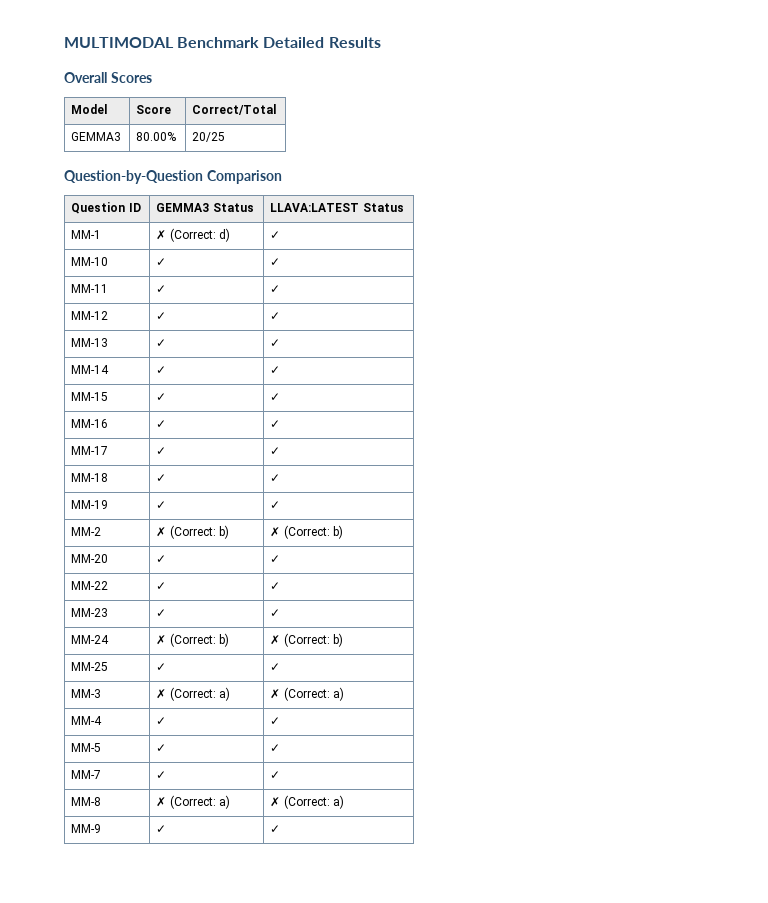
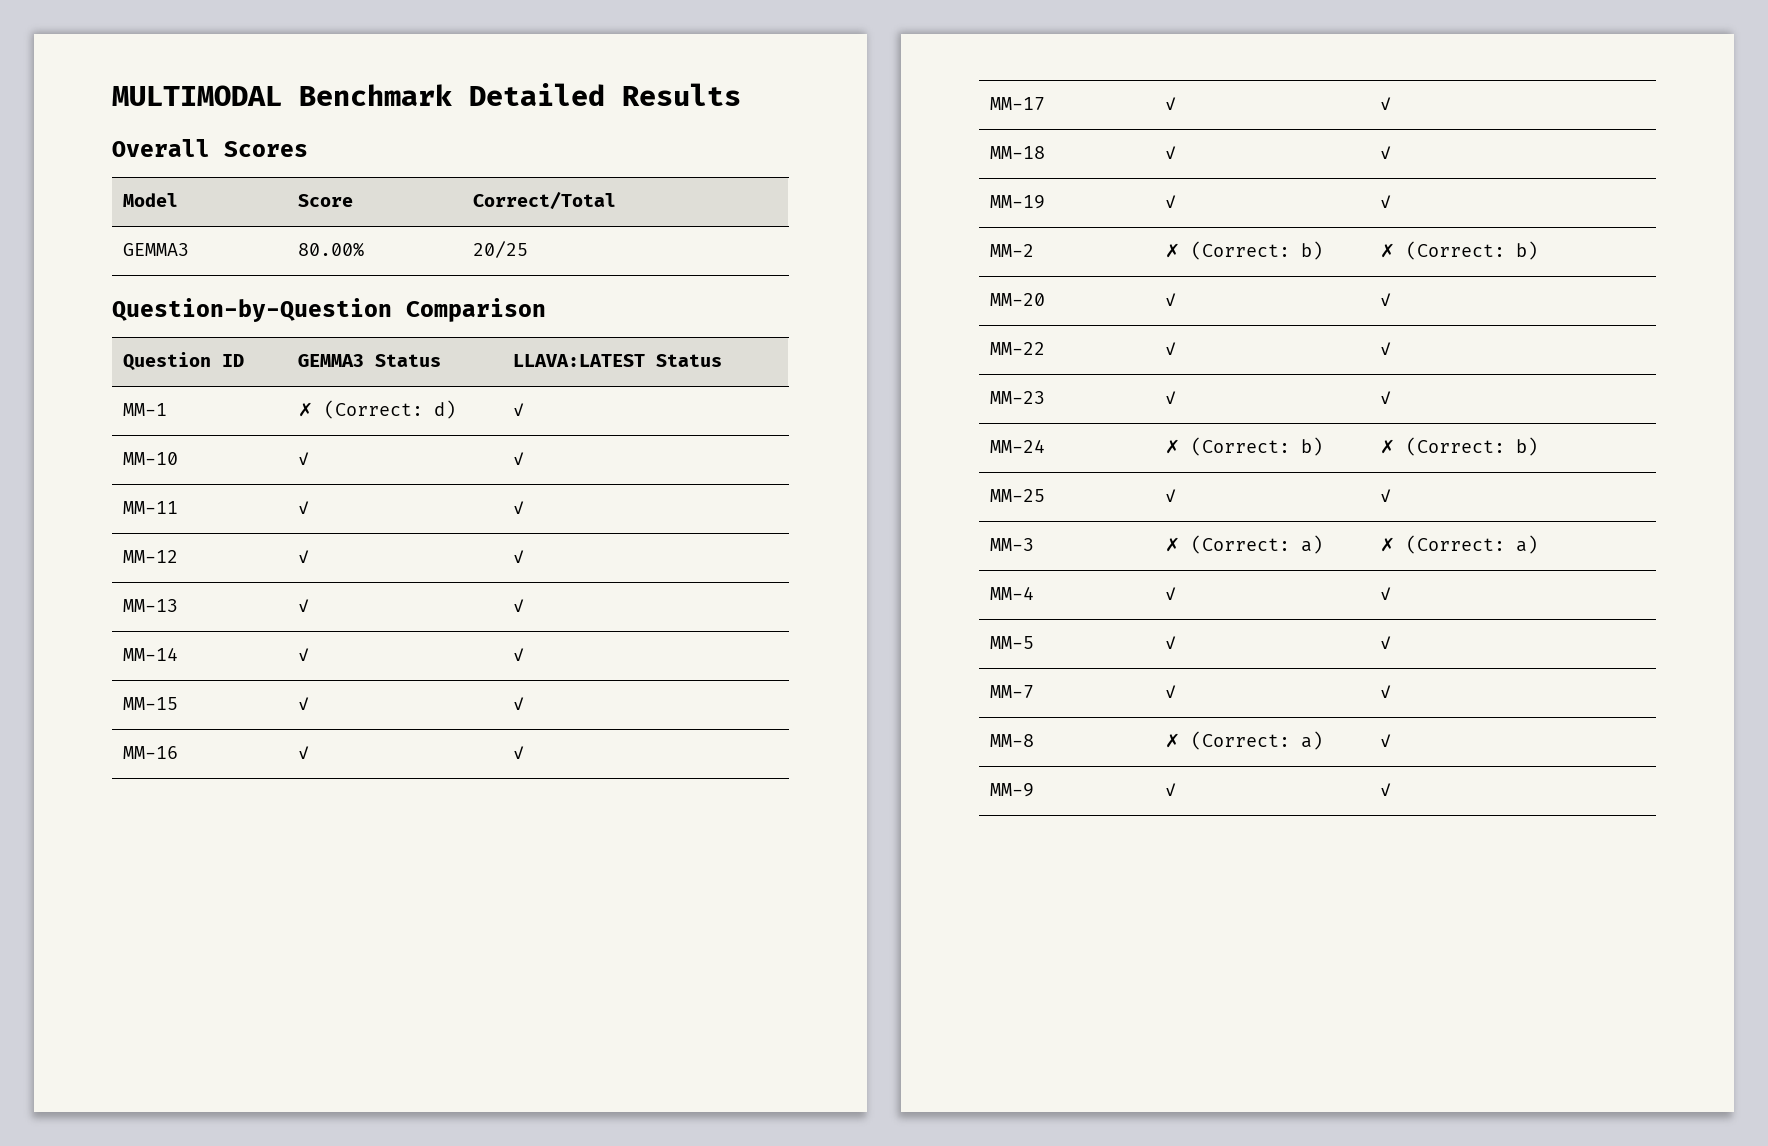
- MM-8 | ✗ (Correct: a) | ✗ (Correct: a)
+ MM-8 | ✗ (Correct: a) | ✓

